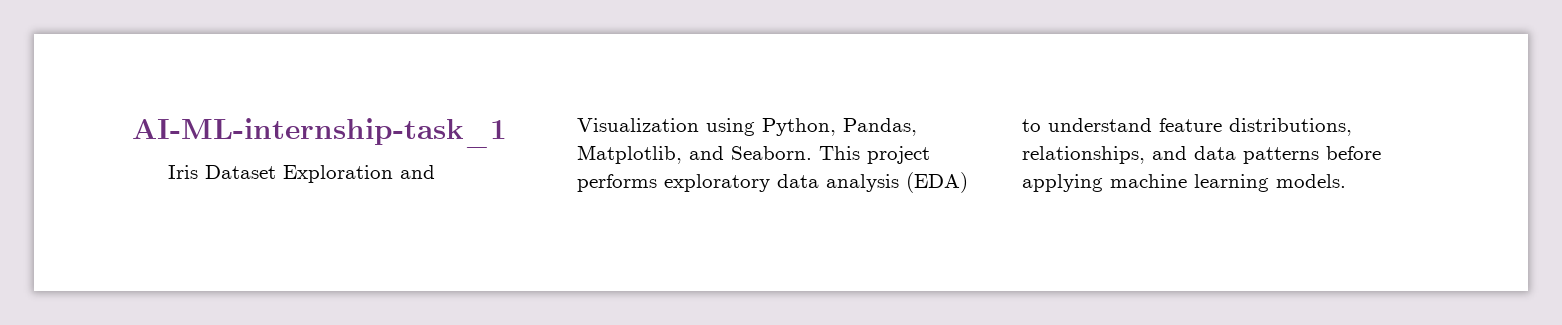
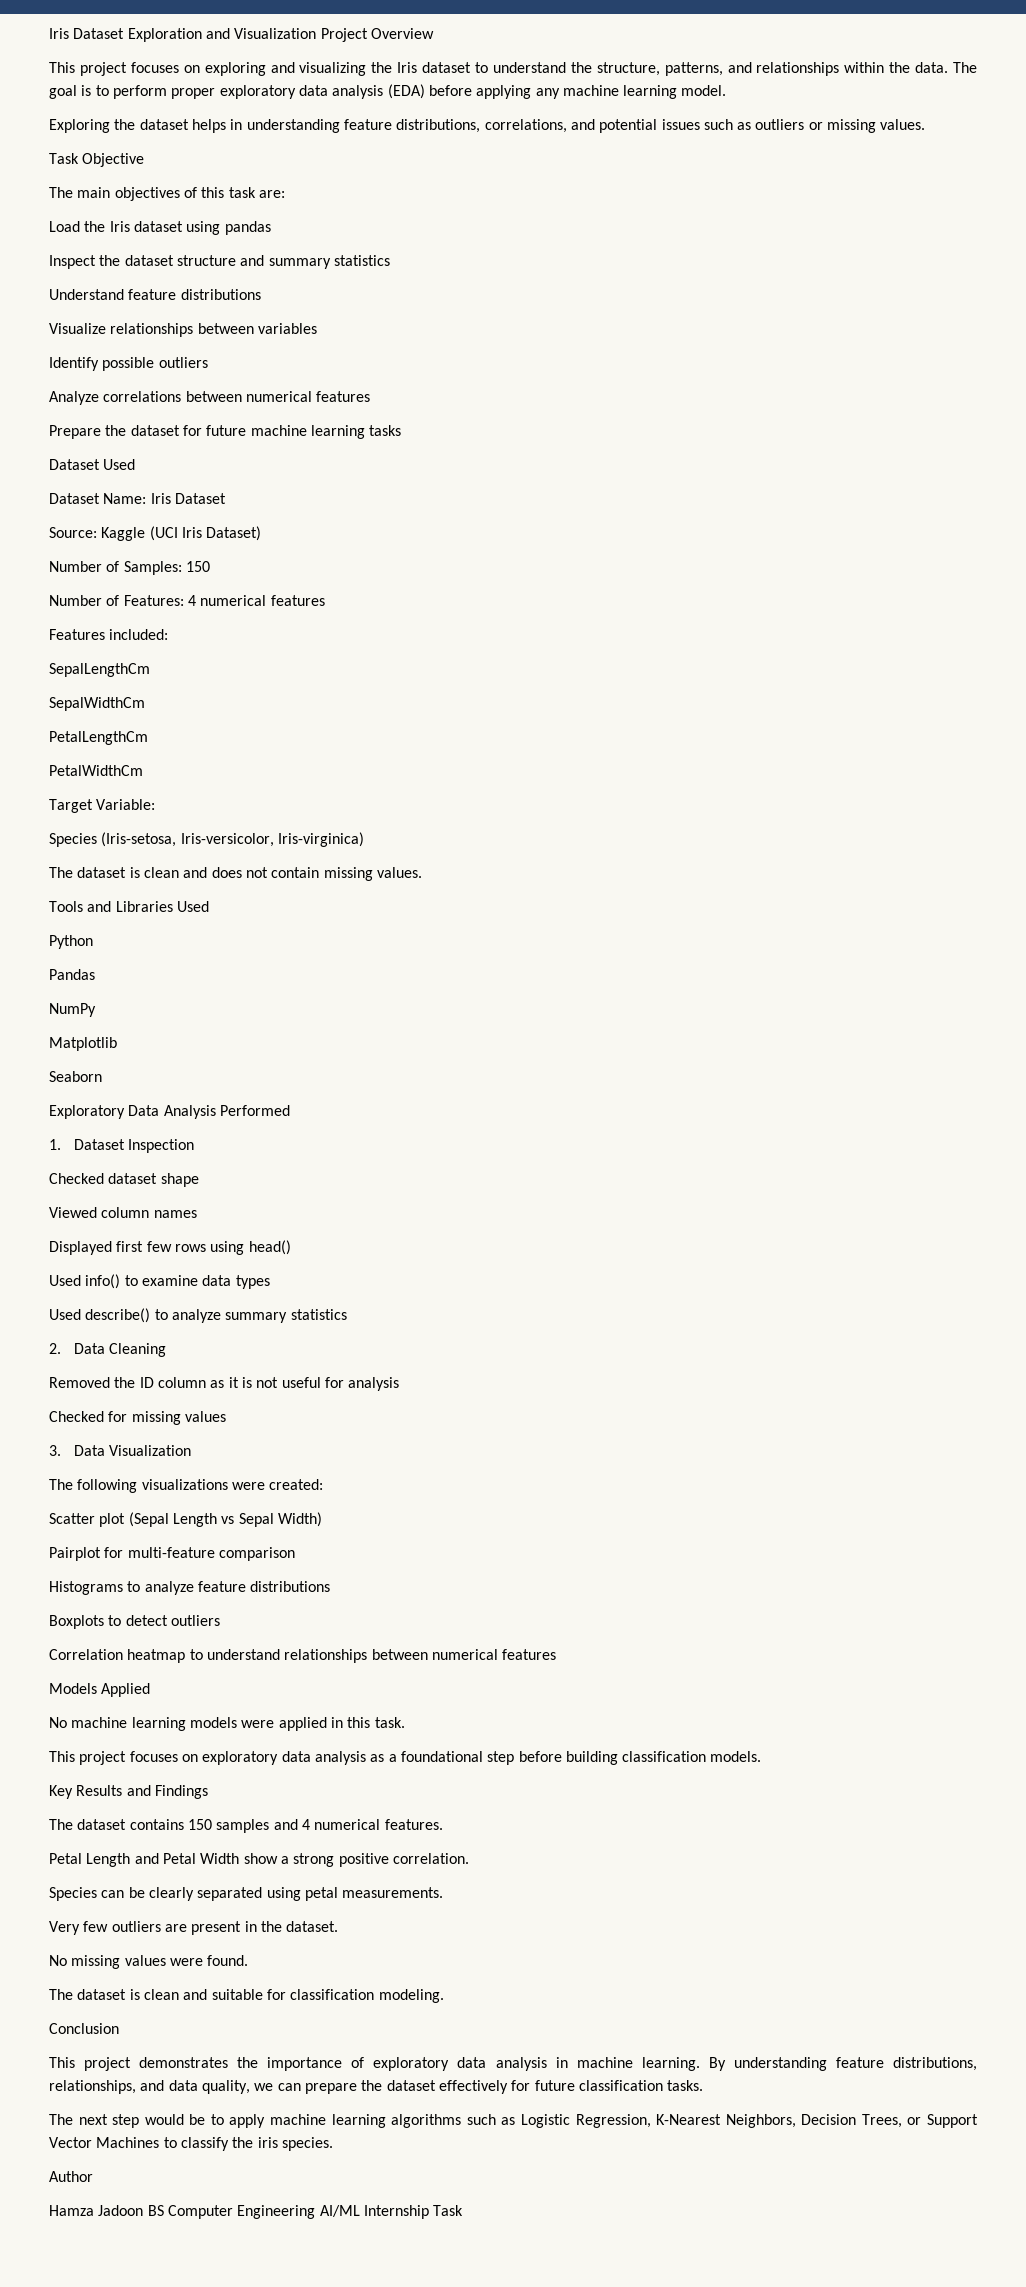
- AI-ML-internship-task_1
- Iris Dataset Exploration and Visualization using Python, Pandas, Matplotlib, and Seaborn. This project performs exploratory data analysis (EDA) to understand feature distributions, relationships, and data patterns before applying machine learning models.
+ Iris Dataset Exploration and Visualization Project Overview
+ This project focuses on exploring and visualizing the Iris dataset to understand the structure, patterns, and relationships within the data. The goal is to perform proper exploratory data analysis (EDA) before applying any machine learning model.
+ Exploring the dataset helps in understanding feature distributions, correlations, and potential issues such as outliers or missing values.
+ Task Objective
+ The main objectives of this task are:
+ Load the Iris dataset using pandas
+ Inspect the dataset structure and summary statistics
+ Understand feature distributions
+ Visualize relationships between variables
+ Identify possible outliers
+ Analyze correlations between numerical features
+ Prepare the dataset for future machine learning tasks
+ Dataset Used
+ Dataset Name: Iris Dataset
+ Source: Kaggle (UCI Iris Dataset)
+ Number of Samples: 150
+ Number of Features: 4 numerical features
+ Features included:
+ SepalLengthCm
+ SepalWidthCm
+ PetalLengthCm
+ PetalWidthCm
+ Target Variable:
+ Species (Iris-setosa, Iris-versicolor, Iris-virginica)
+ The dataset is clean and does not contain missing values.
+ Tools and Libraries Used
+ Python
+ Pandas
+ NumPy
+ Matplotlib
+ Seaborn
+ Exploratory Data Analysis Performed
+ 1. Dataset Inspection
+ Checked dataset shape
+ Viewed column names
+ Displayed first few rows using head()
+ Used info() to examine data types
+ Used describe() to analyze summary statistics
+ 2. Data Cleaning
+ Removed the ID column as it is not useful for analysis
+ Checked for missing values
+ 3. Data Visualization
+ The following visualizations were created:
+ Scatter plot (Sepal Length vs Sepal Width)
+ Pairplot for multi-feature comparison
+ Histograms to analyze feature distributions
+ Boxplots to detect outliers
+ Correlation heatmap to understand relationships between numerical features
+ Models Applied
+ No machine learning models were applied in this task.
+ This project focuses on exploratory data analysis as a foundational step before building classification models.
+ Key Results and Findings
+ The dataset contains 150 samples and 4 numerical features.
+ Petal Length and Petal Width show a strong positive correlation.
+ Species can be clearly separated using petal measurements.
+ Very few outliers are present in the dataset.
+ No missing values were found.
+ The dataset is clean and suitable for classification modeling.
+ Conclusion
+ This project demonstrates the importance of exploratory data analysis in machine learning. By understanding feature distributions, relationships, and data quality, we can prepare the dataset effectively for future classification tasks.
+ The next step would be to apply machine learning algorithms such as Logistic Regression, K-Nearest Neighbors, Decision Trees, or Support Vector Machines to classify the iris species.
+ Author
+ Hamza Jadoon BS Computer Engineering AI/ML Internship Task

